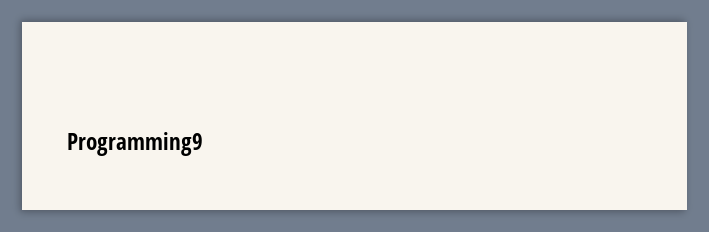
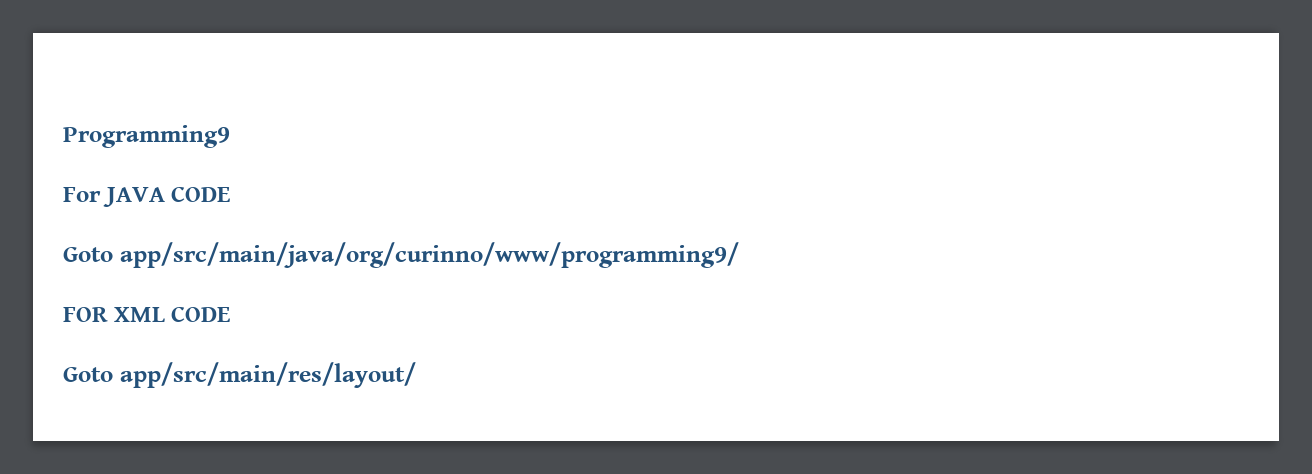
+ For JAVA CODE
+ Goto app/src/main/java/org/curinno/www/programming9/
+ FOR XML CODE
+ Goto app/src/main/res/layout/

